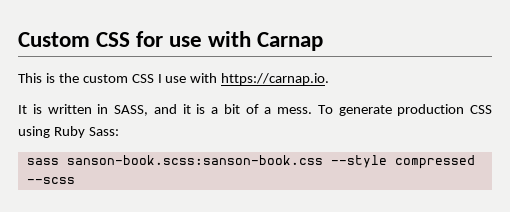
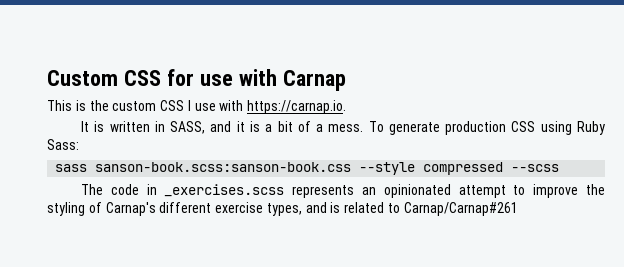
+ The code in _exercises.scss represents an opinionated attempt to improve the styling of Carnap's different exercise types, and is related to Carnap/Carnap#261

